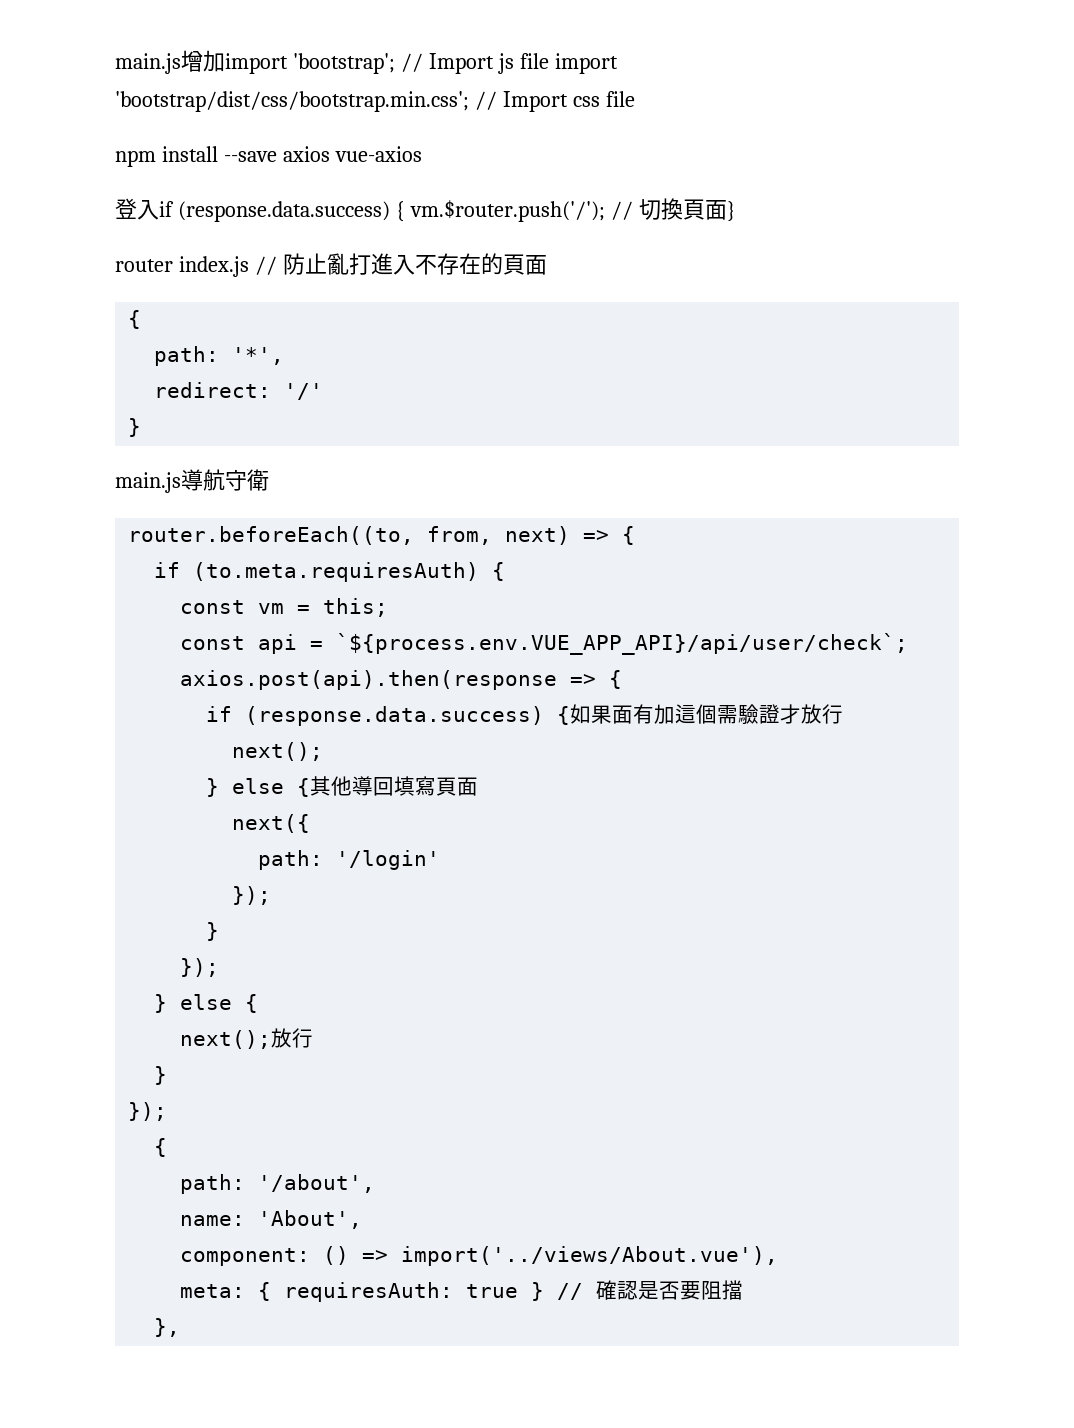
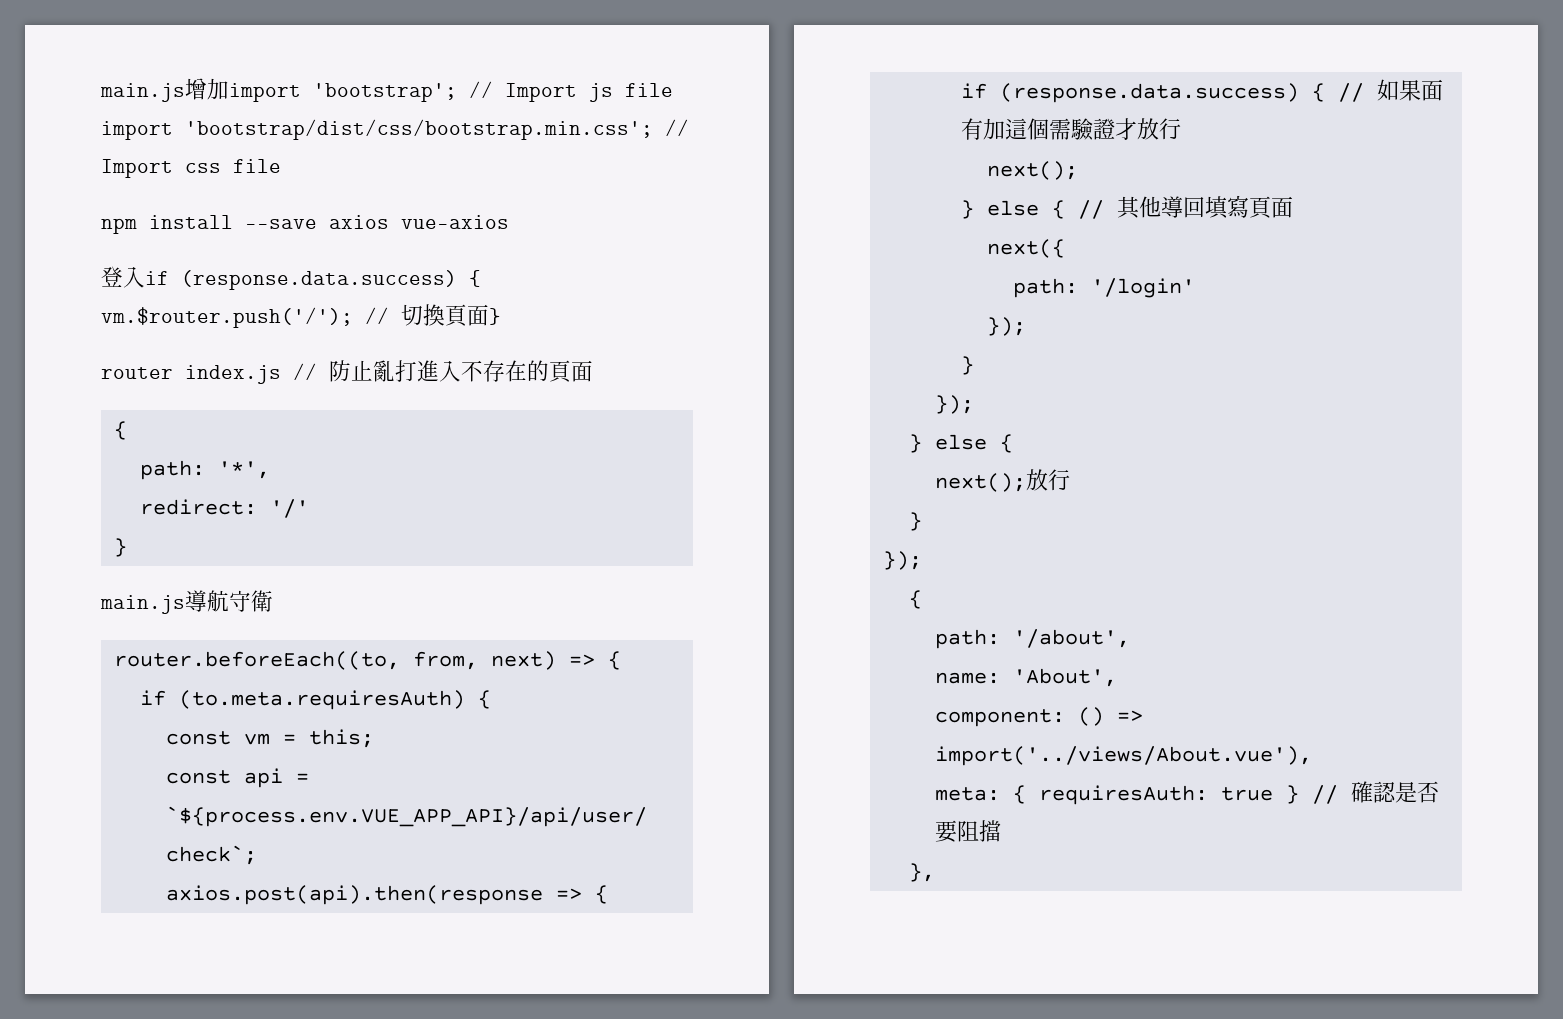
- if (response.data.success) {如果面有加這個需驗證才放行
+ if (response.data.success) { // 如果面有加這個需驗證才放行
- } else {其他導回填寫頁面
+ } else { // 其他導回填寫頁面

